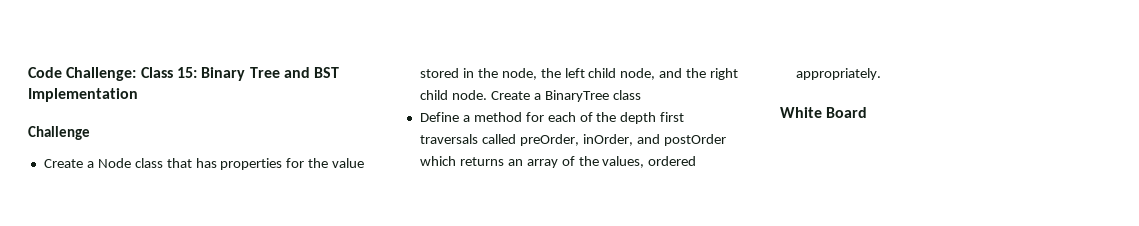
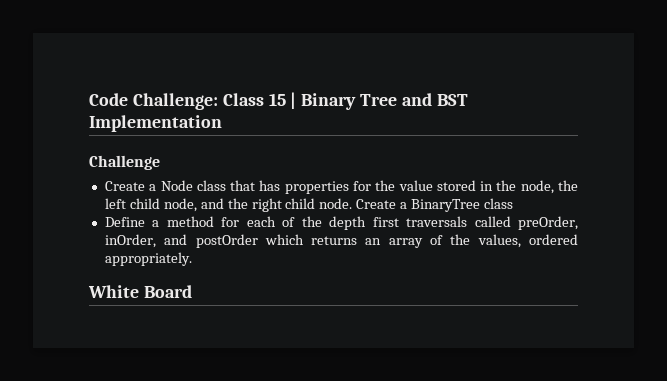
- Code Challenge: Class 15: Binary Tree and BST Implementation
+ Code Challenge: Class 15 | Binary Tree and BST Implementation

